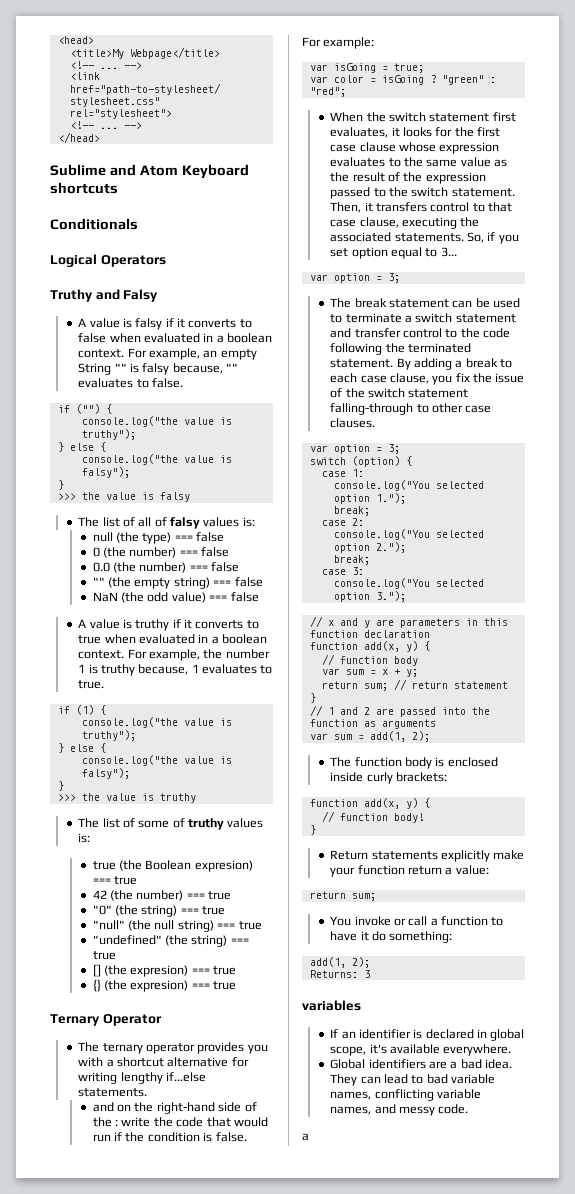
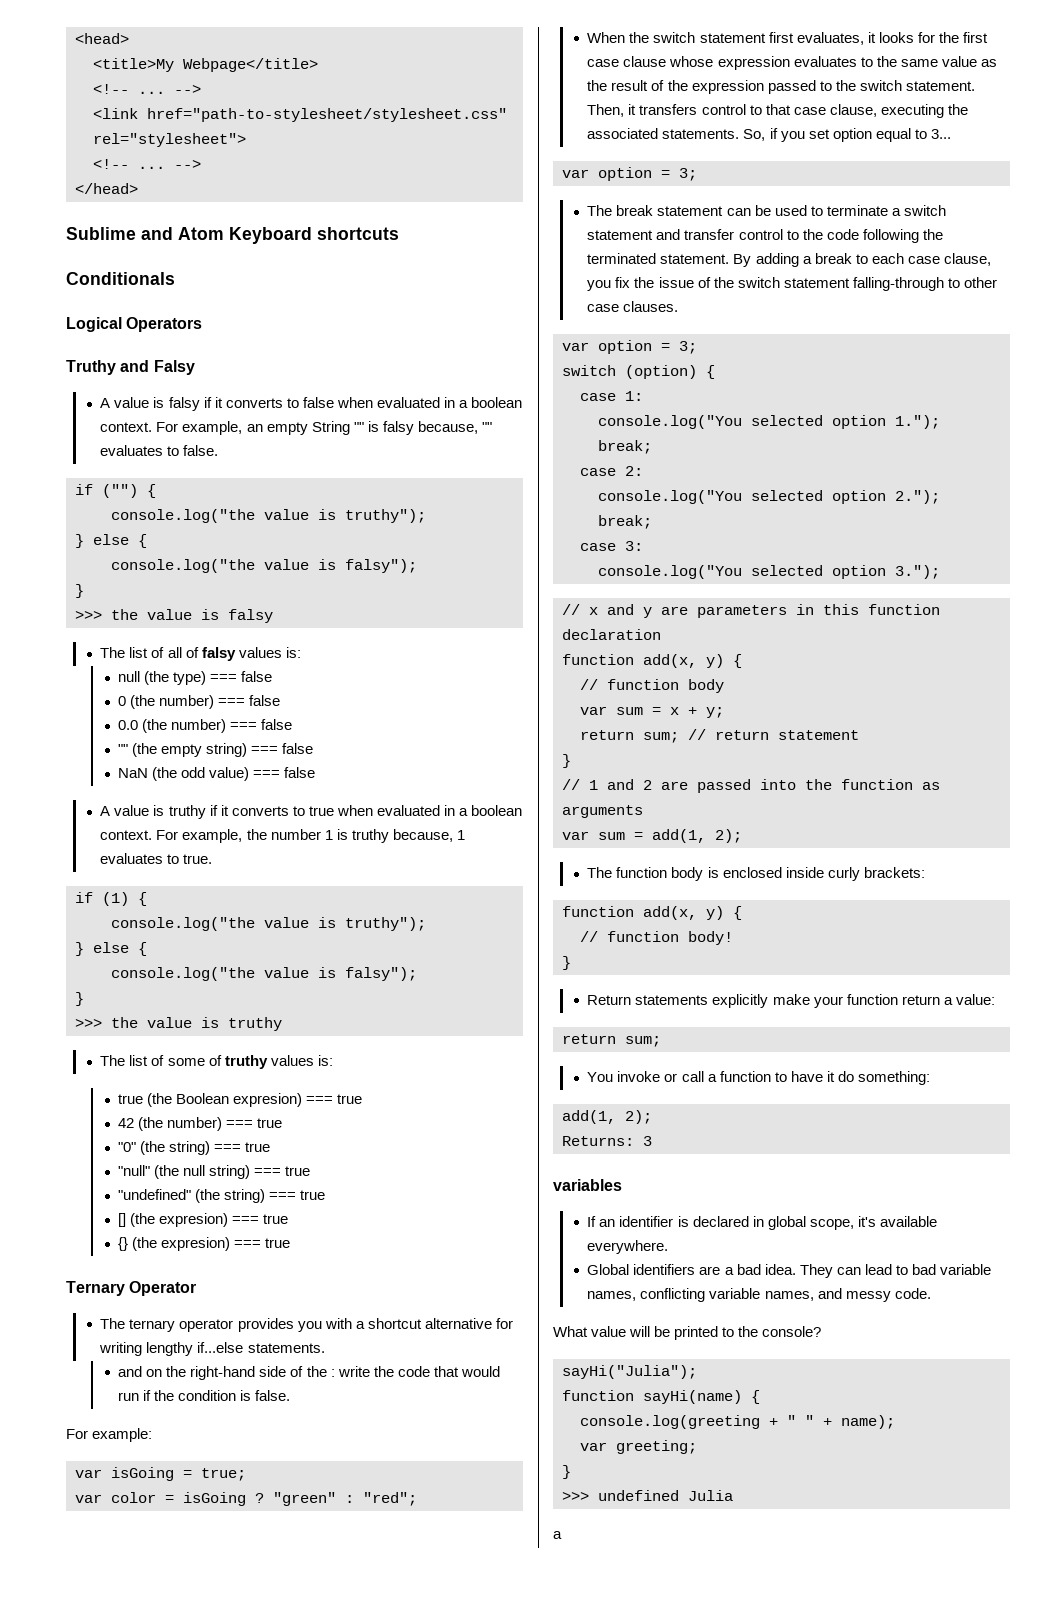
+ What value will be printed to the console?
+ sayHi("Julia");
+ function sayHi(name) {
+ console.log(greeting + " " + name);
+ var greeting;
+ }
+ >>> undefined Julia

